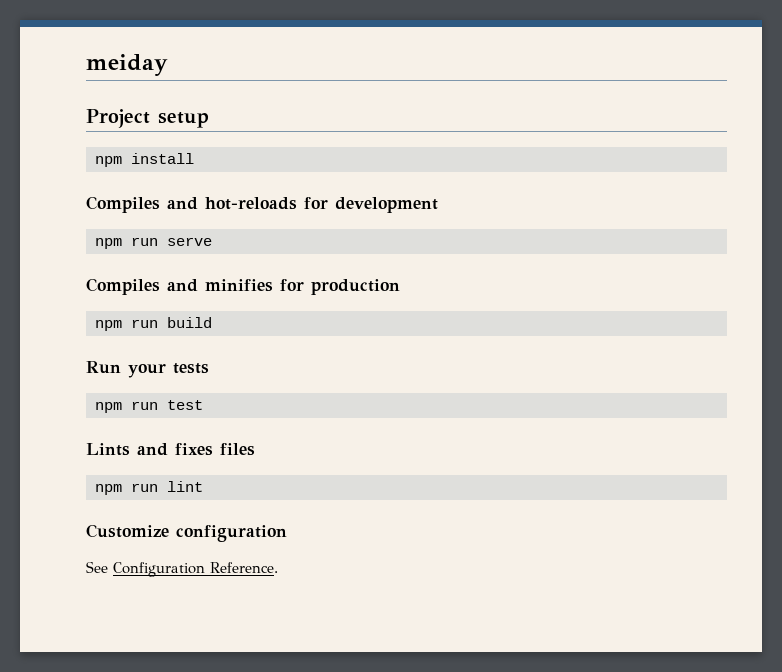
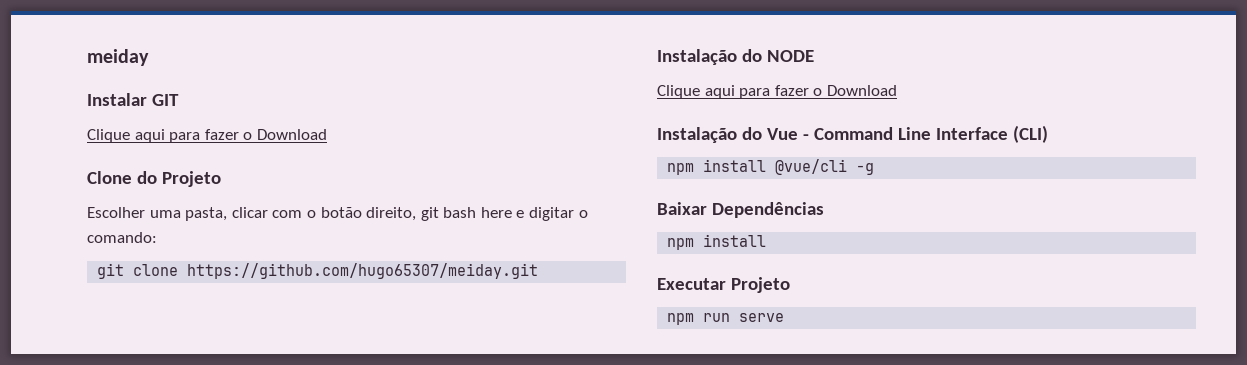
- Project setup
+ Instalar GIT
+ Clique aqui para fazer o Download
+ Clone do Projeto
+ Escolher uma pasta, clicar com o botão direito, git bash here e digitar o comando:
+ git clone https://github.com/hugo65307/meiday.git
+ Instalação do NODE
+ Clique aqui para fazer o Download
+ Instalação do Vue - Command Line Interface (CLI)
+ npm install @vue/cli -g
+ Baixar Dependências
  npm install
- Compiles and hot-reloads for development
+ Executar Projeto
  npm run serve
- Compiles and minifies for production
- npm run build
- Run your tests
- npm run test
- Lints and fixes files
- npm run lint
- Customize configuration
- See Configuration Reference.

